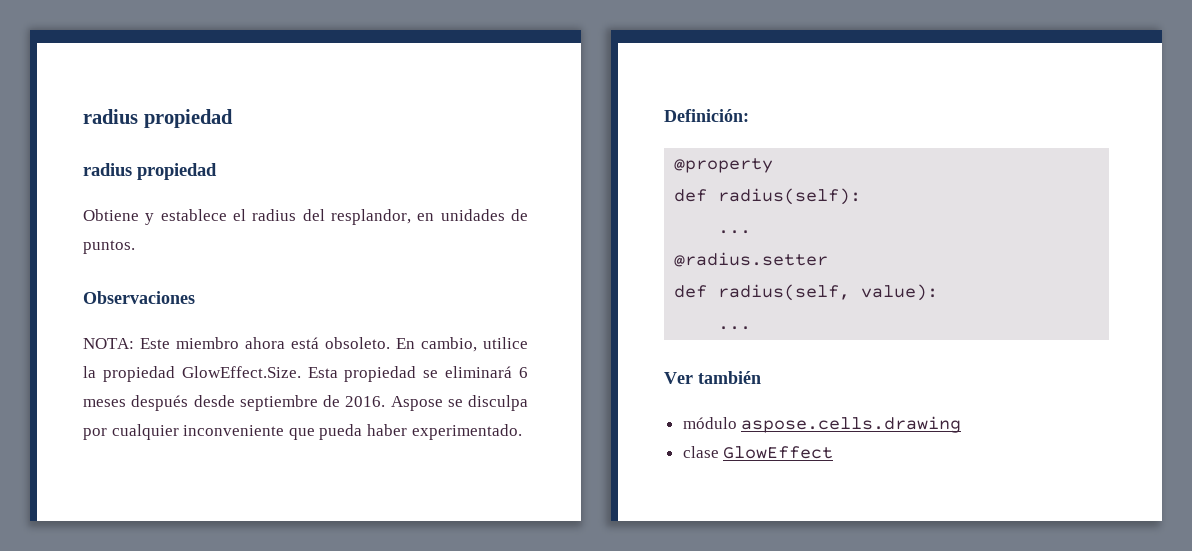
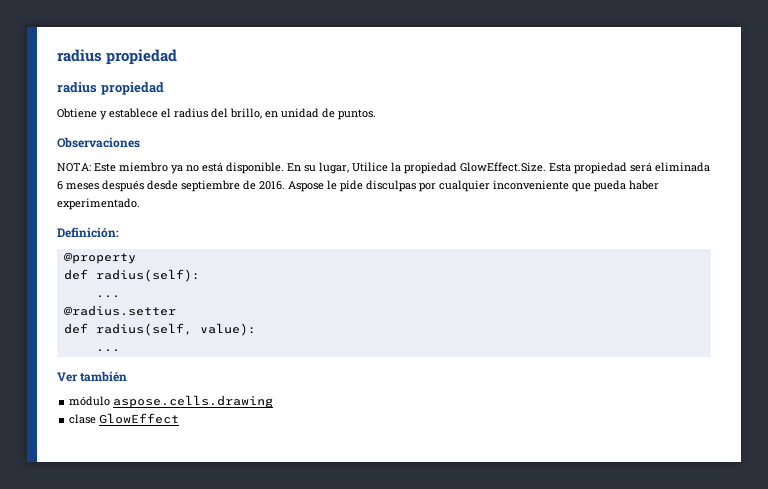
- Obtiene y establece el radius del resplandor, en unidades de puntos.
+ Obtiene y establece el radius del brillo, en unidad de puntos.
- NOTA: Este miembro ahora está obsoleto. En cambio, utilice la propiedad GlowEffect.Size. Esta propiedad se eliminará 6 meses después desde septiembre de 2016.
+ NOTA: Este miembro ya no está disponible. En su lugar, Utilice la propiedad GlowEffect.Size. Esta propiedad será eliminada 6 meses después desde septiembre de 2016.
- Aspose se disculpa por cualquier inconveniente que pueda haber experimentado.
+ Aspose le pide disculpas por cualquier inconveniente que pueda haber experimentado.

